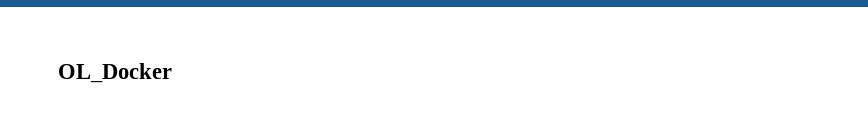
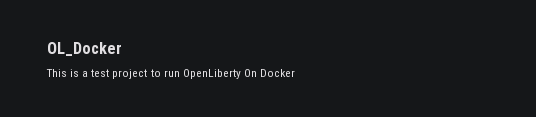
+ This is a test project to run OpenLiberty On Docker

